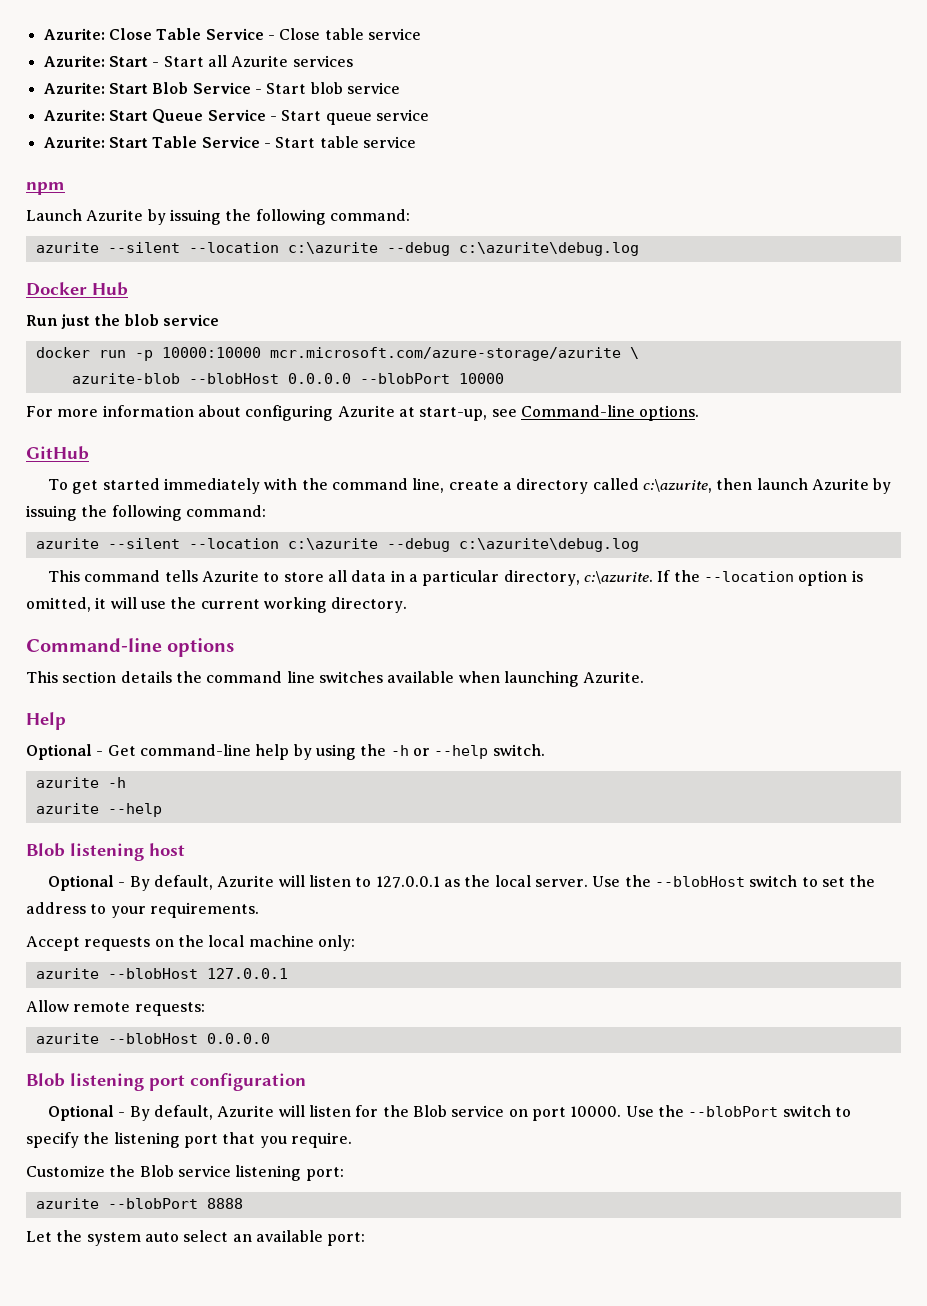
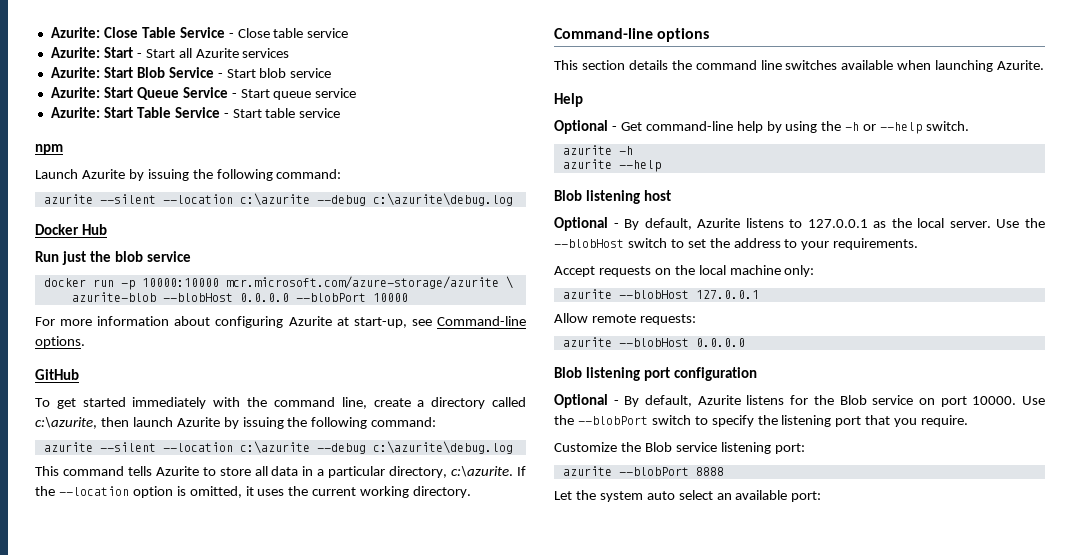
- If the --location option is omitted, it will use the current working directory.
+ If the --location option is omitted, it uses the current working directory.
- Optional - By default, Azurite will listen to 127.0.0.1 as the local server.
+ Optional - By default, Azurite listens to 127.0.0.1 as the local server.
- Optional - By default, Azurite will listen for the Blob service on port 10000.
+ Optional - By default, Azurite listens for the Blob service on port 10000.

